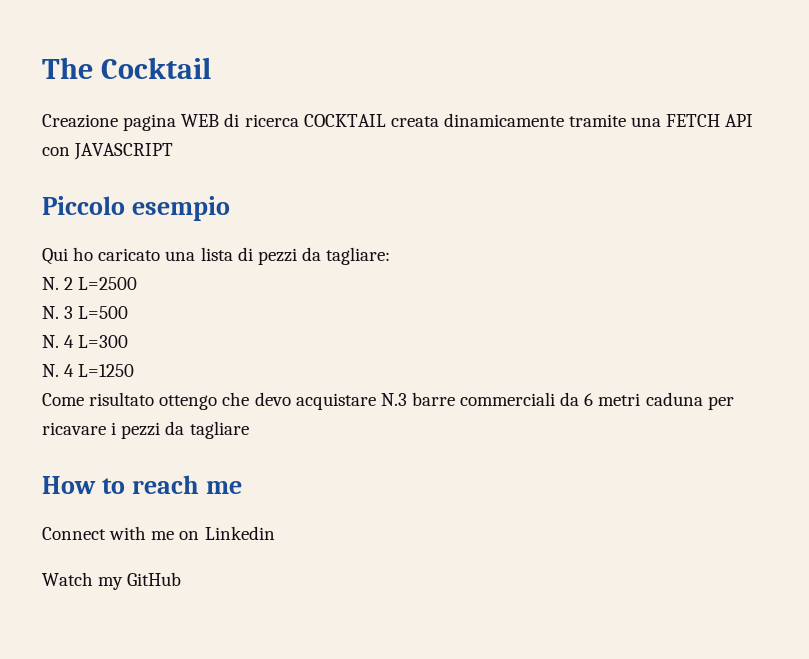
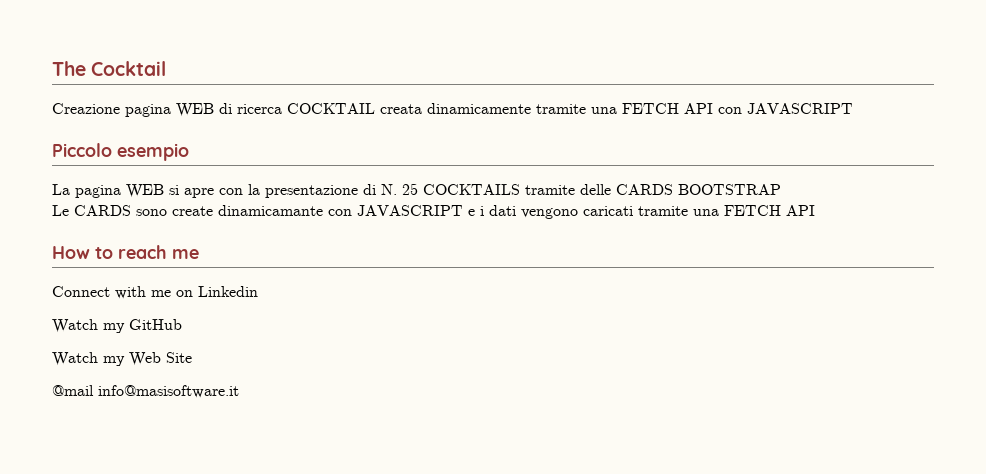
- Qui ho caricato una lista di pezzi da tagliare:
- N. 2 L=2500
- N. 3 L=500
- N. 4 L=300
- N. 4 L=1250
- Come risultato ottengo che devo acquistare N.3 barre commerciali da 6 metri caduna per ricavare i pezzi da tagliare
+ La pagina WEB si apre con la presentazione di N. 25 COCKTAILS tramite delle CARDS BOOTSTRAP
+ Le CARDS sono create dinamicamante con JAVASCRIPT e i dati vengono caricati tramite una FETCH API
+ Watch my Web Site
+ @mail info@masisoftware.it

